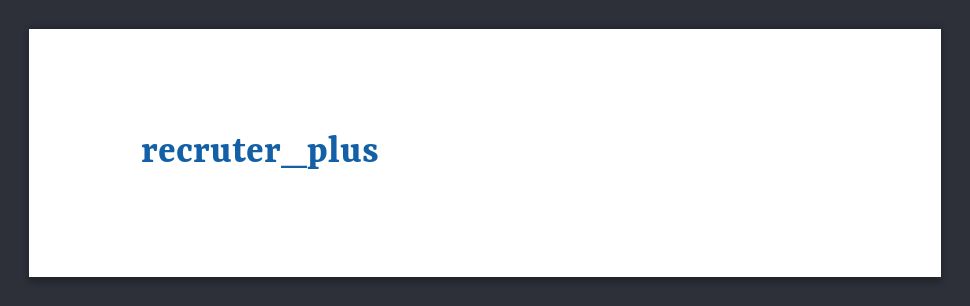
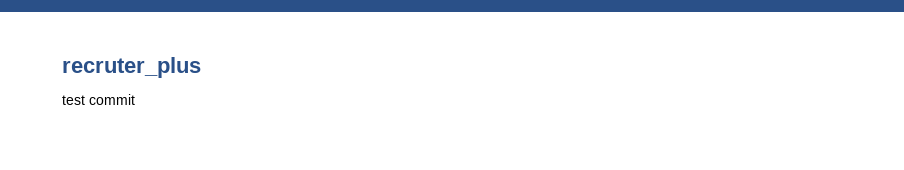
+ test commit

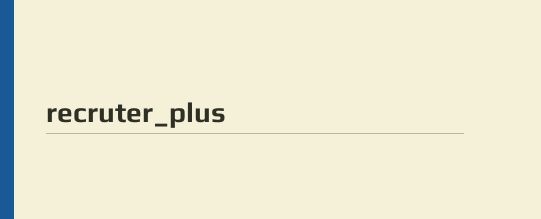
- test commit

